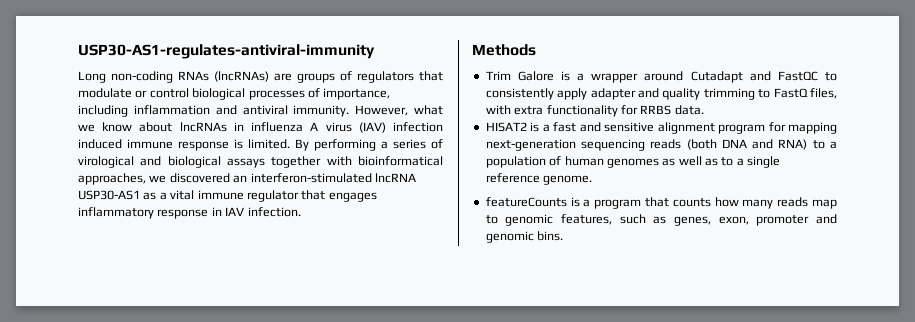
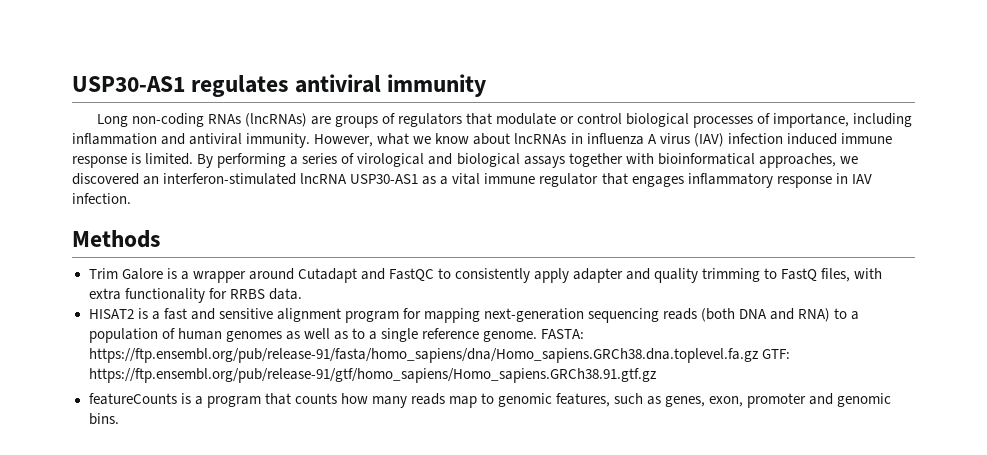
- USP30-AS1-regulates-antiviral-immunity
+ USP30-AS1 regulates antiviral immunity
+ FASTA: https://ftp.ensembl.org/pub/release-91/fasta/homo_sapiens/dna/Homo_sapiens.GRCh38.dna.toplevel.fa.gz GTF: https://ftp.ensembl.org/pub/release-91/gtf/homo_sapiens/Homo_sapiens.GRCh38.91.gtf.gz

